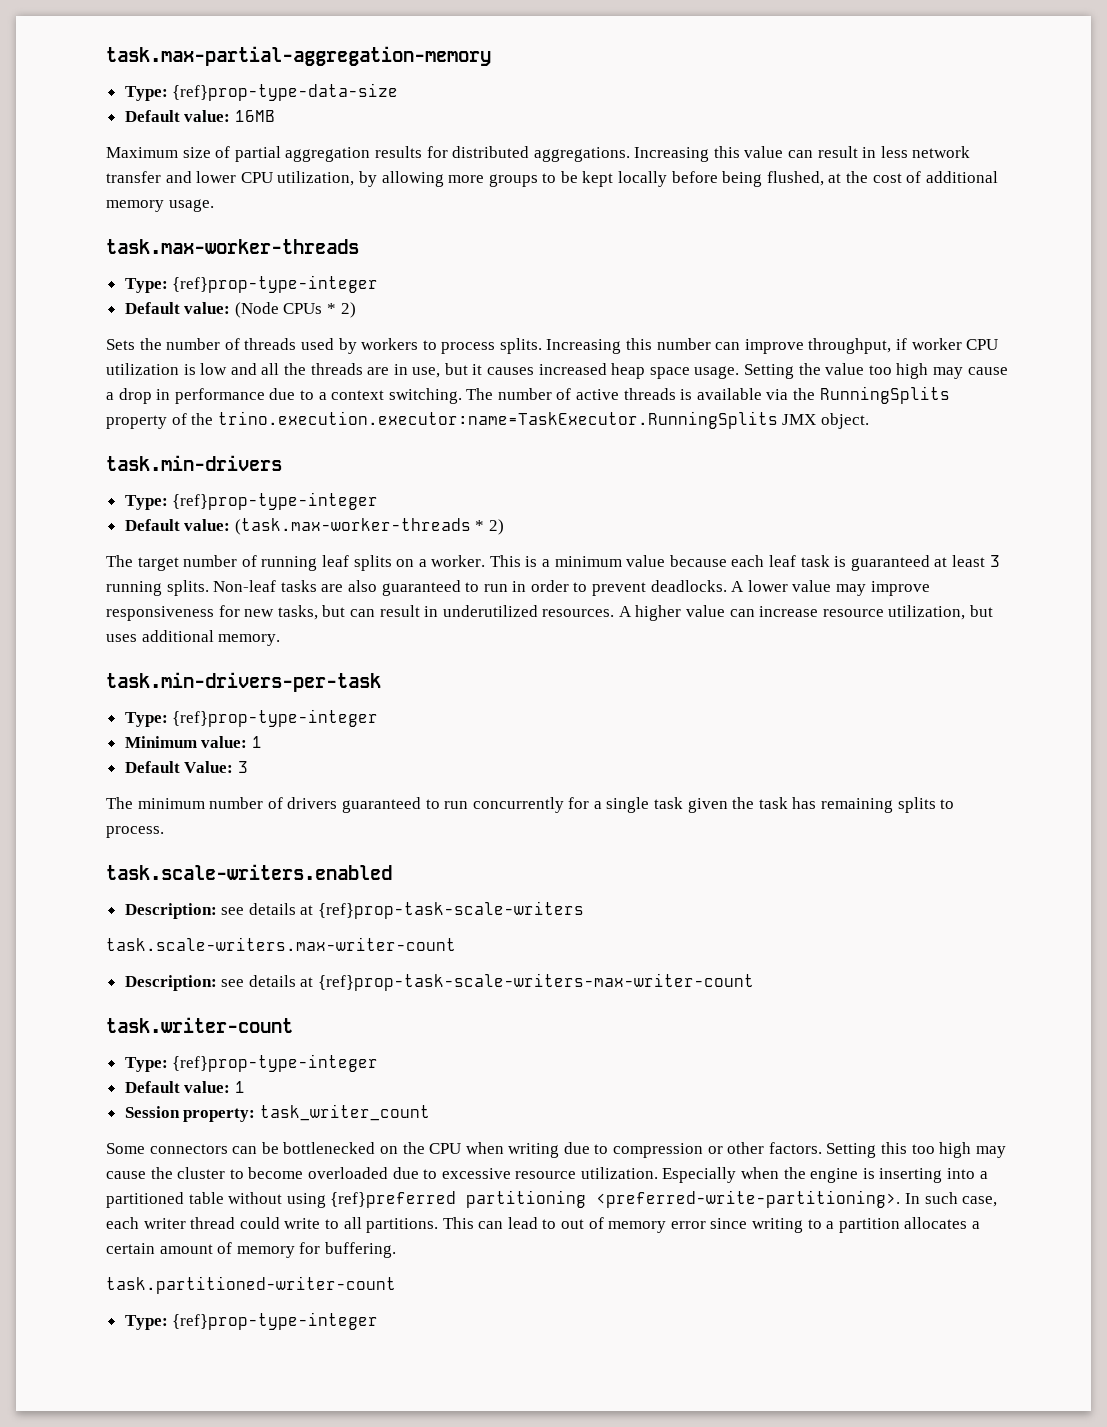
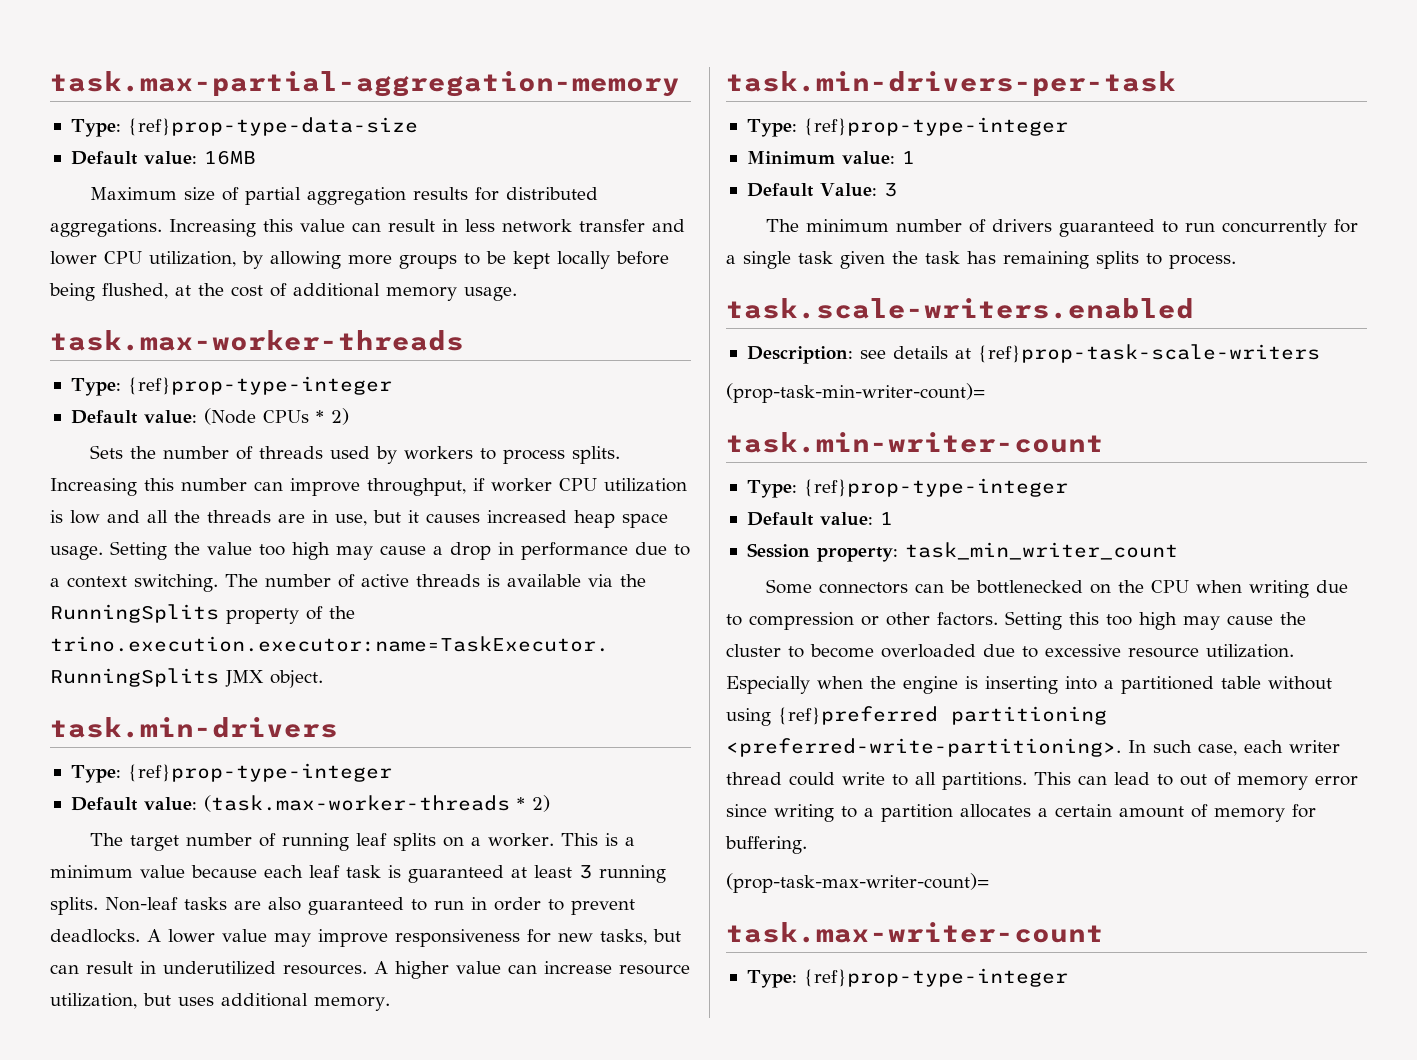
- task.scale-writers.max-writer-count
- Description: see details at {ref}prop-task-scale-writers-max-writer-count
- task.writer-count
+ (prop-task-min-writer-count)=
+ task.min-writer-count
- Session property: task_writer_count
+ Session property: task_min_writer_count
- task.partitioned-writer-count
+ (prop-task-max-writer-count)=
+ task.max-writer-count

